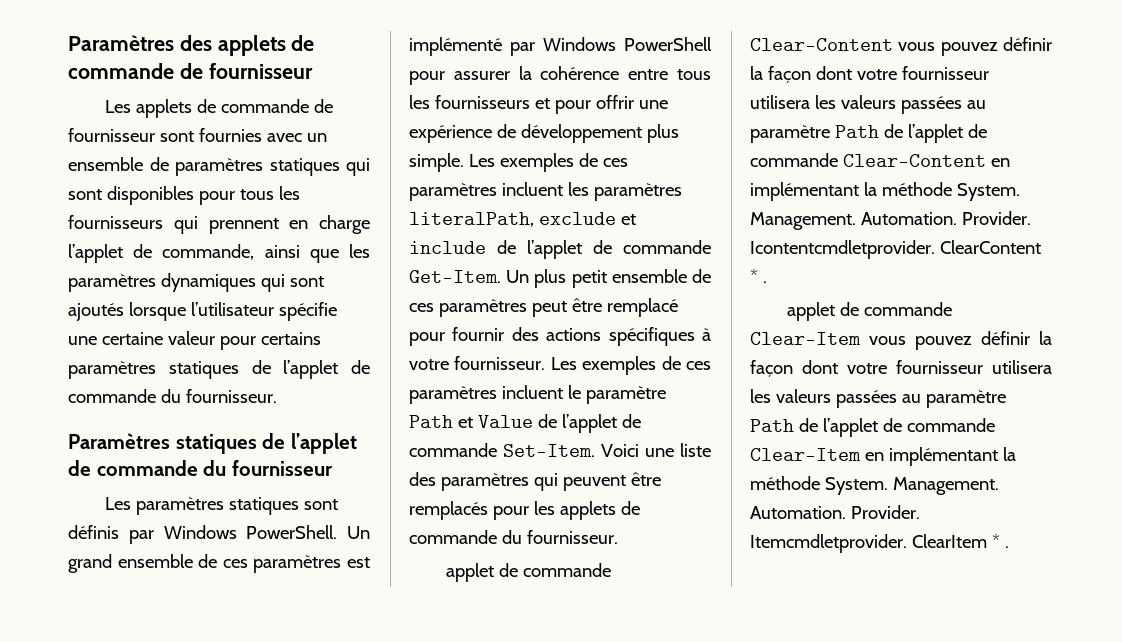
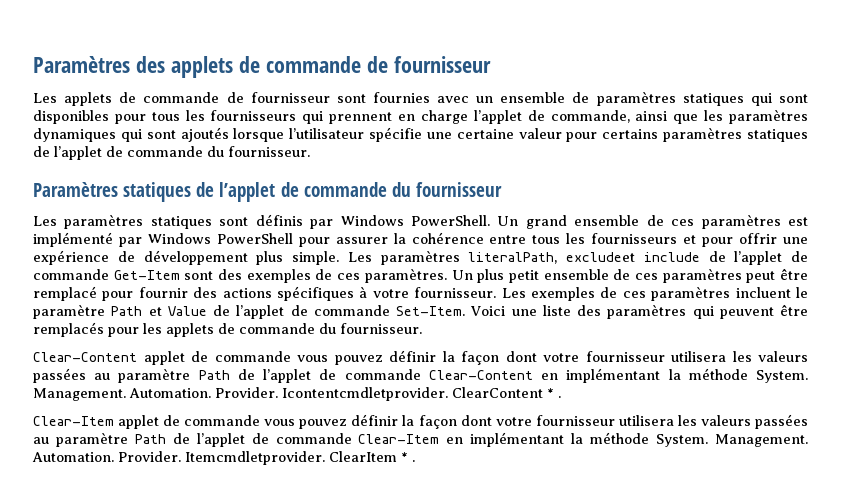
- Les exemples de ces paramètres incluent les paramètres literalPath, exclude et include de l’applet de commande Get-Item.
+ Les paramètres literalPath, excludeet include de l’applet de commande Get-Item sont des exemples de ces paramètres.
- applet de commande Clear-Content vous pouvez définir la façon dont votre fournisseur utilisera les valeurs passées au paramètre Path de l’applet de commande Clear-Content en implémentant la méthode System.
+ Clear-Content applet de commande vous pouvez définir la façon dont votre fournisseur utilisera les valeurs passées au paramètre Path de l’applet de commande Clear-Content en implémentant la méthode System.
- applet de commande Clear-Item vous pouvez définir la façon dont votre fournisseur utilisera les valeurs passées au paramètre Path de l’applet de commande Clear-Item en implémentant la méthode System.
+ Clear-Item applet de commande vous pouvez définir la façon dont votre fournisseur utilisera les valeurs passées au paramètre Path de l’applet de commande Clear-Item en implémentant la méthode System.

